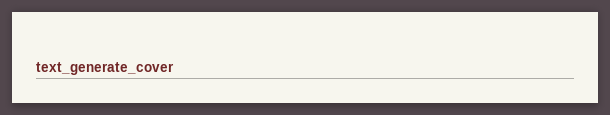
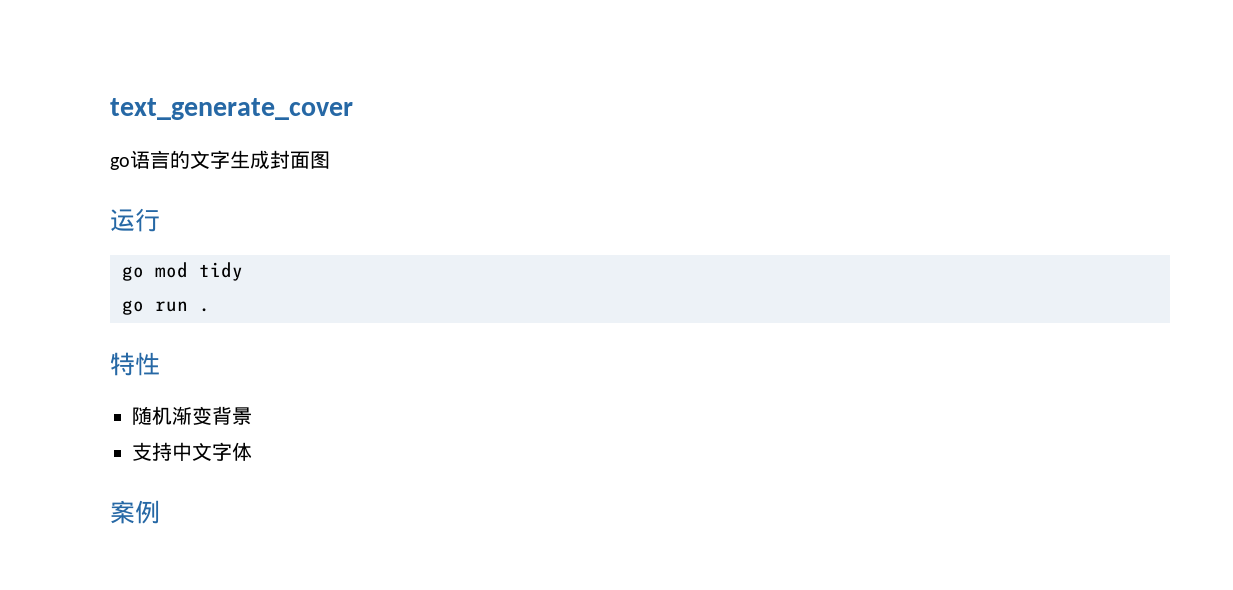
+ go语言的文字生成封面图
+ 运行
+ go mod tidy
+ go run .
+ 特性
+ 随机渐变背景
+ 支持中文字体
+ 案例

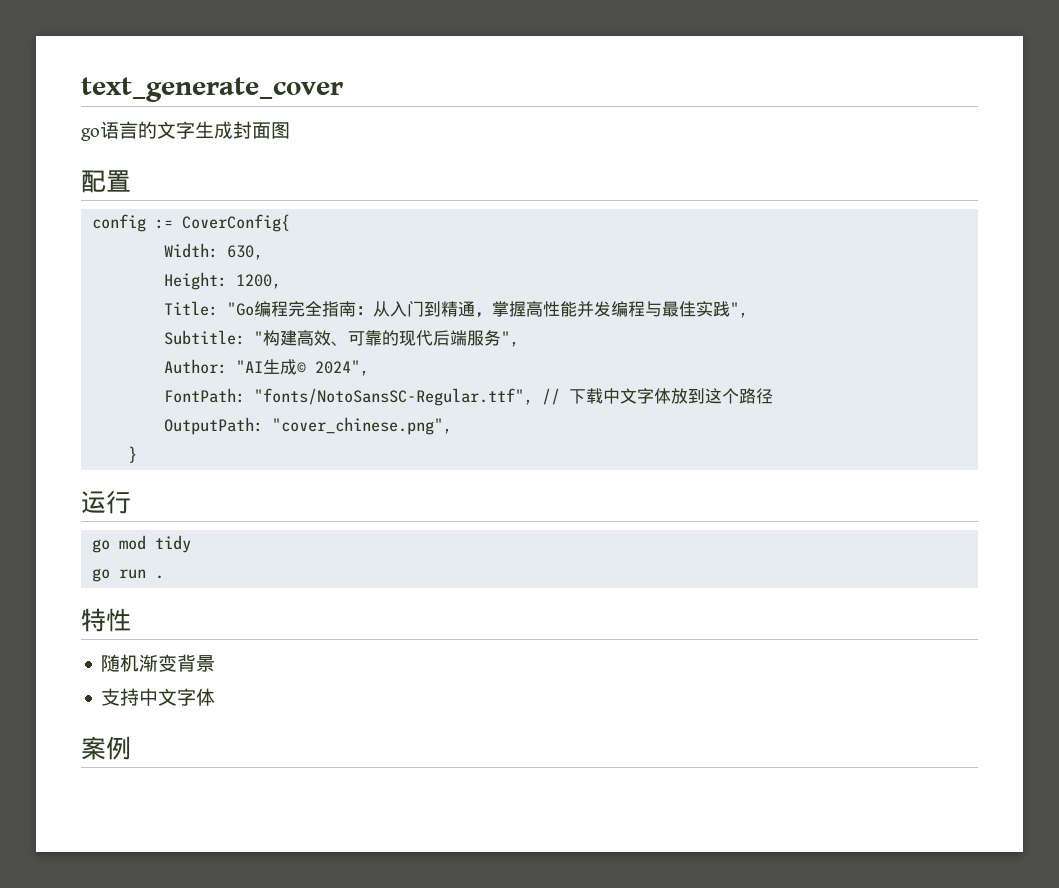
+ 配置
+ config := CoverConfig{
+ Width: 630,
+ Height: 1200,
+ Title: "Go编程完全指南：从入门到精通，掌握高性能并发编程与最佳实践",
+ Subtitle: "构建高效、可靠的现代后端服务",
+ Author: "AI生成© 2024",
+ FontPath: "fonts/NotoSansSC-Regular.ttf", // 下载中文字体放到这个路径
+ OutputPath: "cover_chinese.png",
+ }

